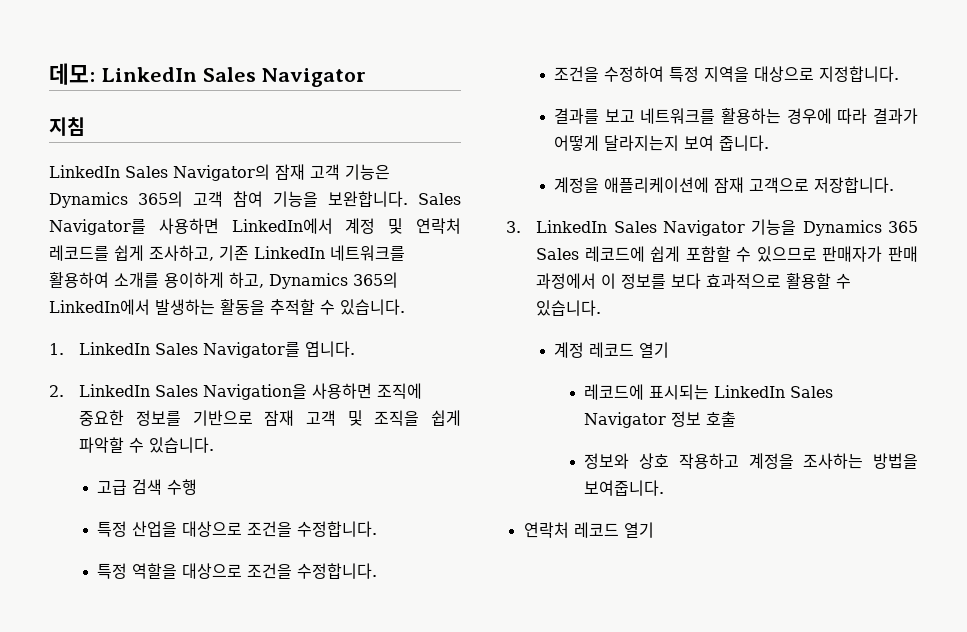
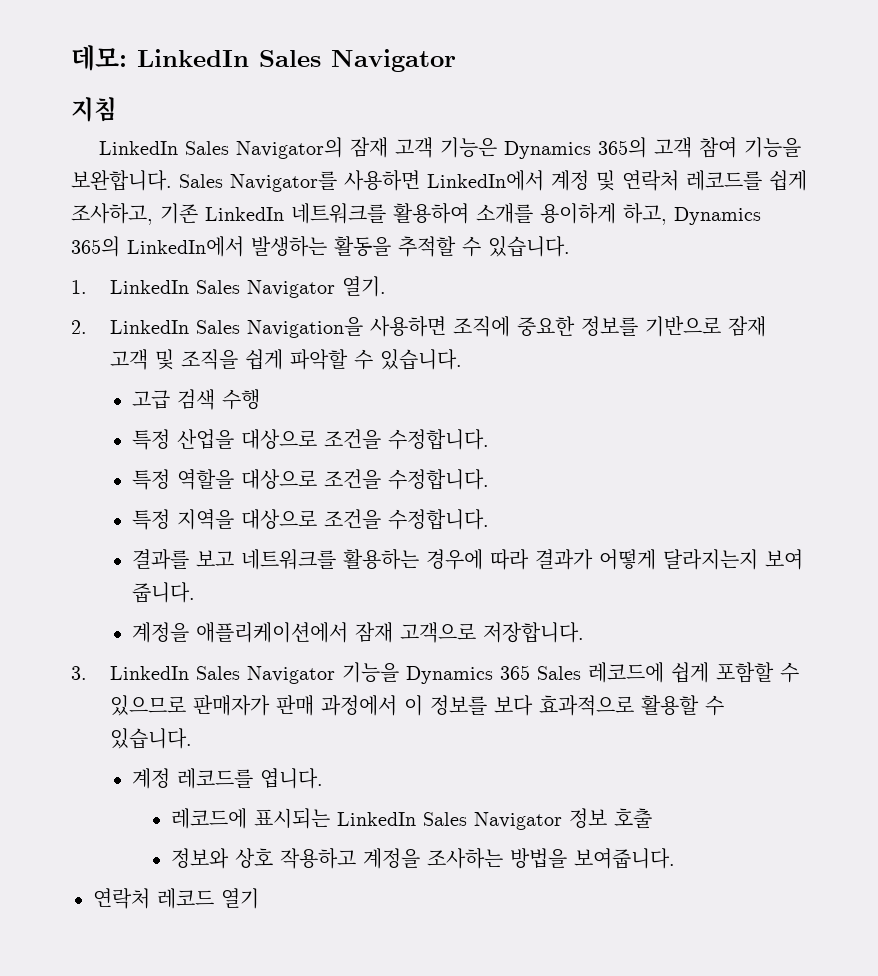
- 1. LinkedIn Sales Navigator를 엽니다.
+ 1. LinkedIn Sales Navigator 열기.
- 조건을 수정하여 특정 지역을 대상으로 지정합니다.
+ 특정 지역을 대상으로 조건을 수정합니다.
- 계정을 애플리케이션에 잠재 고객으로 저장합니다.
+ 계정을 애플리케이션에서 잠재 고객으로 저장합니다.
- 계정 레코드 열기
+ 계정 레코드를 엽니다.

